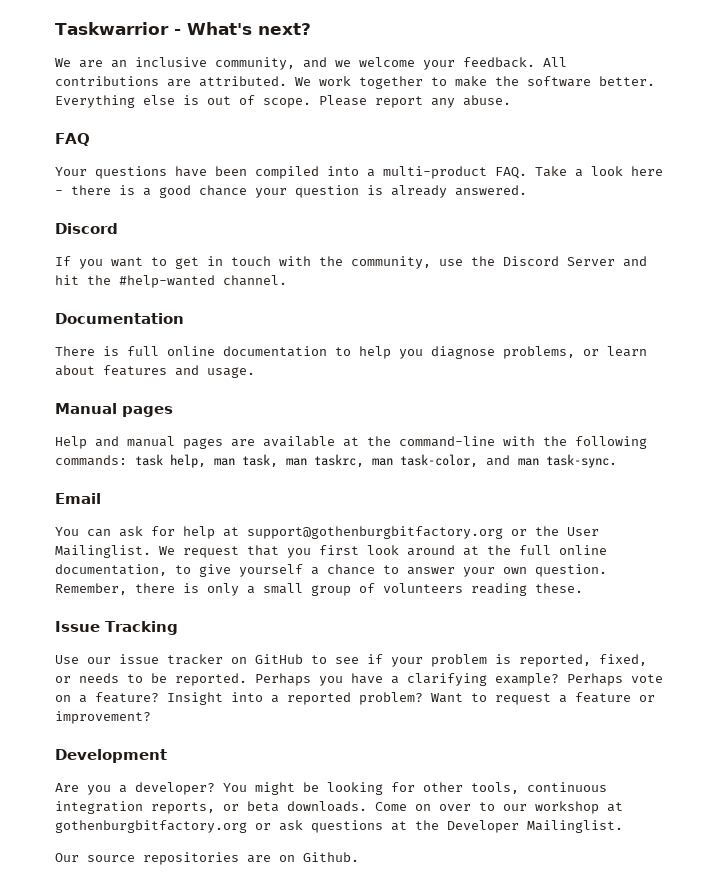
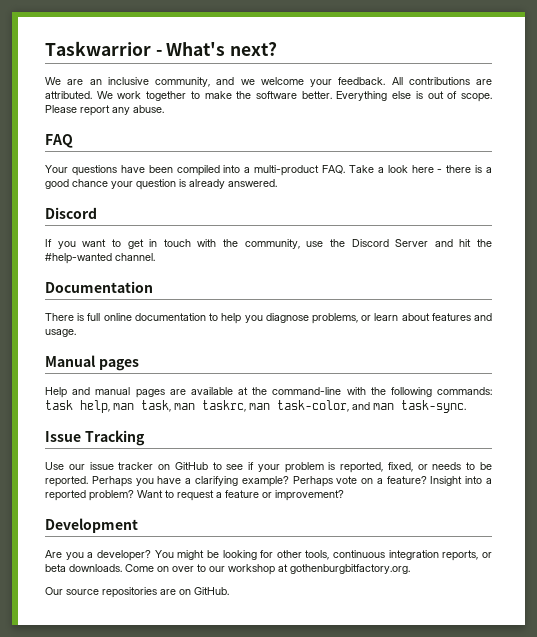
- Email
- You can ask for help at support@gothenburgbitfactory.org or the User Mailinglist. We request that you first look around at the full online documentation, to give yourself a chance to answer your own question. Remember, there is only a small group of volunteers reading these.
- Come on over to our workshop at gothenburgbitfactory.org or ask questions at the Developer Mailinglist.
+ Come on over to our workshop at gothenburgbitfactory.org.
- Our source repositories are on Github.
+ Our source repositories are on GitHub.

